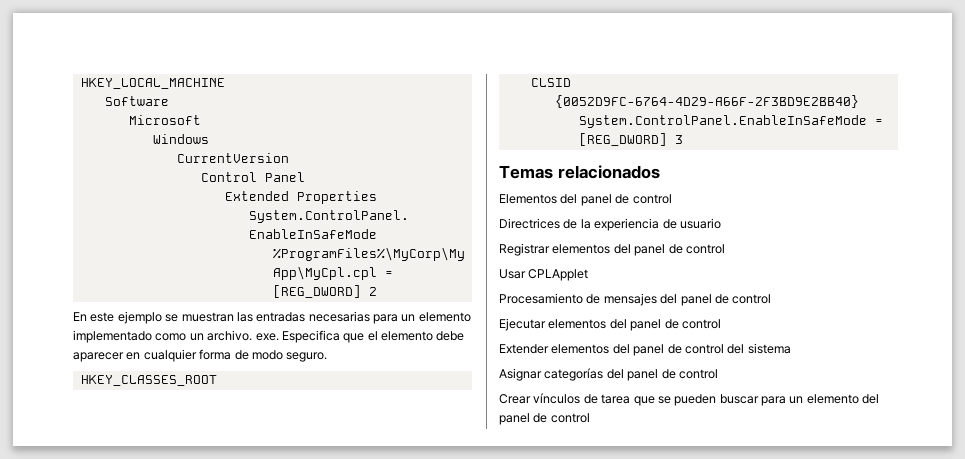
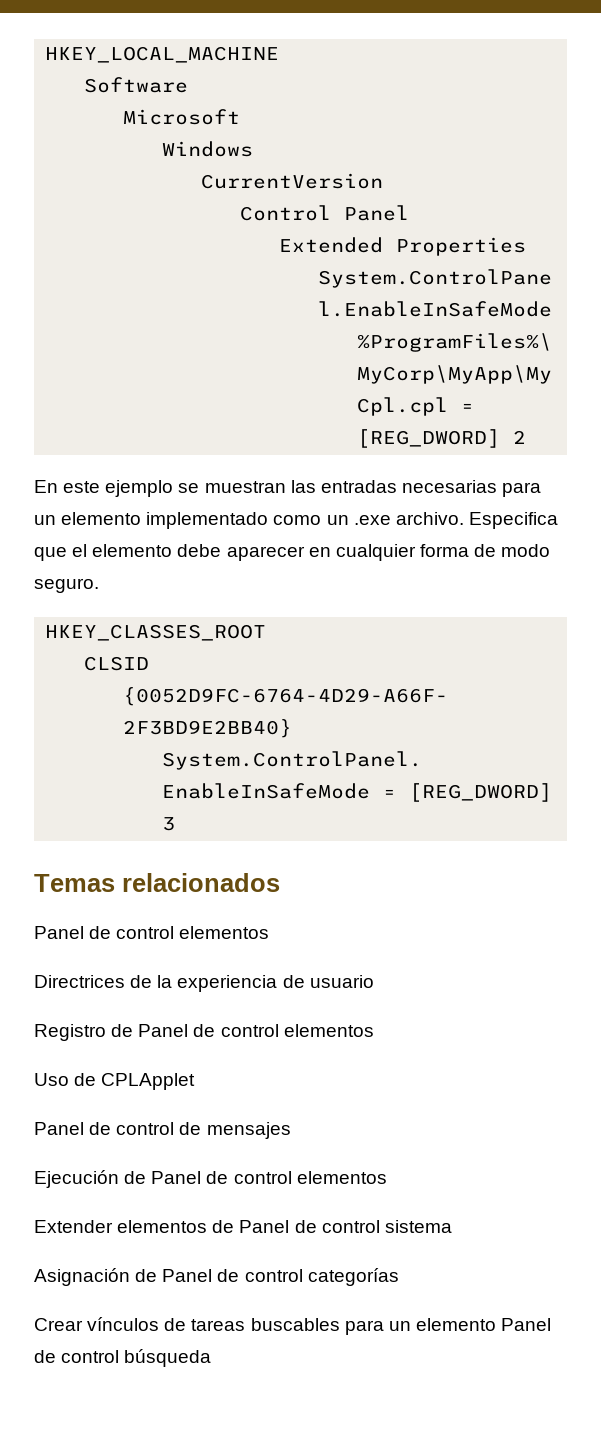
- En este ejemplo se muestran las entradas necesarias para un elemento implementado como un archivo. exe.
+ En este ejemplo se muestran las entradas necesarias para un elemento implementado como un .exe archivo.
  Temas relacionados
- Elementos del panel de control
+ Panel de control elementos
- Registrar elementos del panel de control
- Usar CPLApplet
- Procesamiento de mensajes del panel de control
- Ejecutar elementos del panel de control
+ Registro de Panel de control elementos
+ Uso de CPLApplet
+ Panel de control de mensajes
+ Ejecución de Panel de control elementos
- Extender elementos del panel de control del sistema
+ Extender elementos de Panel de control sistema
- Asignar categorías del panel de control
+ Asignación de Panel de control categorías
- Crear vínculos de tarea que se pueden buscar para un elemento del panel de control
+ Crear vínculos de tareas buscables para un elemento Panel de control búsqueda

